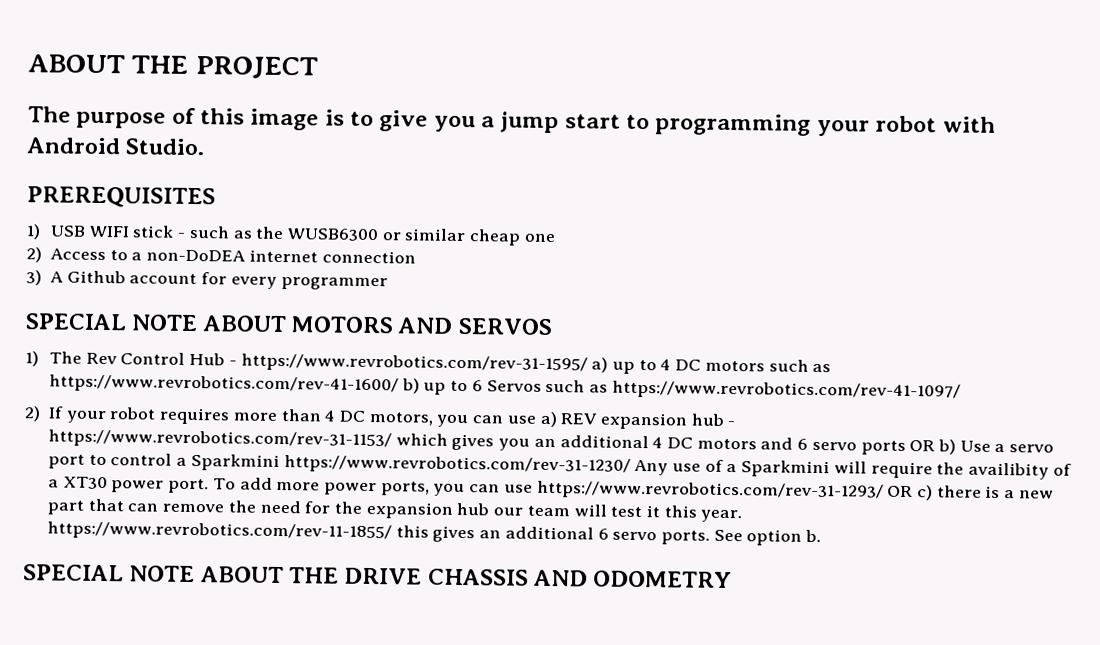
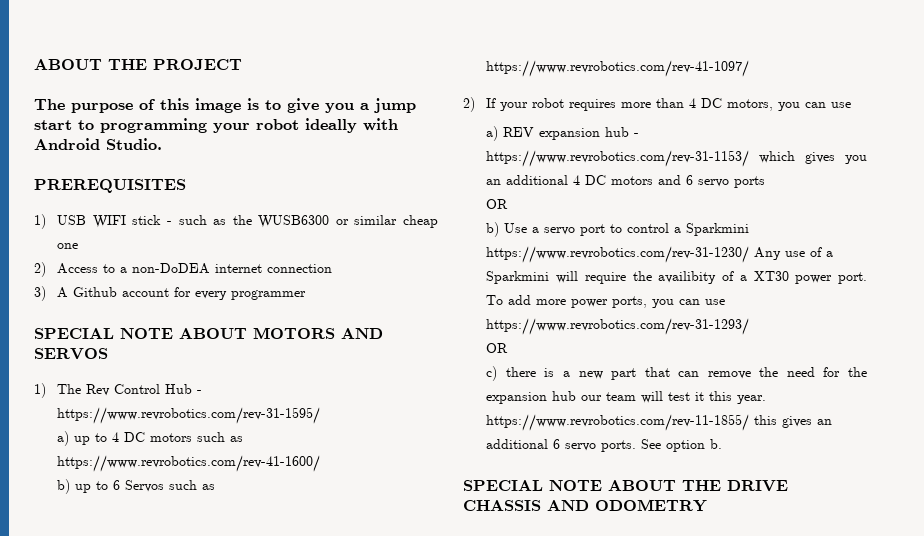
- The purpose of this image is to give you a jump start to programming your robot with Android Studio.
+ The purpose of this image is to give you a jump start to programming your robot ideally with Android Studio.
- 1) The Rev Control Hub - https://www.revrobotics.com/rev-31-1595/ a) up to 4 DC motors such as https://www.revrobotics.com/rev-41-1600/ b) up to 6 Servos such as https://www.revrobotics.com/rev-41-1097/
+ 1) The Rev Control Hub - https://www.revrobotics.com/rev-31-1595/
+ a) up to 4 DC motors such as https://www.revrobotics.com/rev-41-1600/
+ b) up to 6 Servos such as https://www.revrobotics.com/rev-41-1097/
- 2) If your robot requires more than 4 DC motors, you can use a) REV expansion hub - https://www.revrobotics.com/rev-31-1153/ which gives you an additional 4 DC motors and 6 servo ports OR b) Use a servo port to control a Sparkmini https://www.revrobotics.com/rev-31-1230/ Any use of a Sparkmini will require the availibity of a XT30 power port.
+ 2) If your robot requires more than 4 DC motors, you can use
+ a) REV expansion hub - https://www.revrobotics.com/rev-31-1153/ which gives you an additional 4 DC motors and 6 servo ports
+ OR
+ b) Use a servo port to control a Sparkmini https://www.revrobotics.com/rev-31-1230/ Any use of a Sparkmini will require the availibity of a XT30 power port.
- To add more power ports, you can use https://www.revrobotics.com/rev-31-1293/ OR c) there is a new part that can remove the need for the expansion hub our team will test it this year. https://www.revrobotics.com/rev-11-1855/ this gives an additional 6 servo ports.
+ To add more power ports, you can use https://www.revrobotics.com/rev-31-1293/
+ OR
+ c) there is a new part that can remove the need for the expansion hub our team will test it this year. https://www.revrobotics.com/rev-11-1855/ this gives an additional 6 servo ports.

